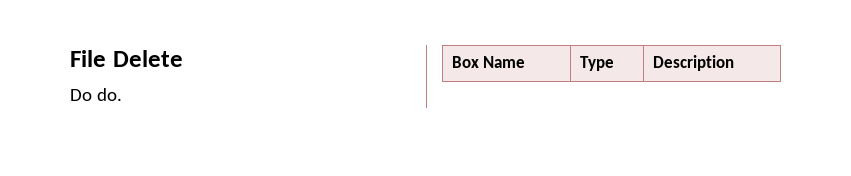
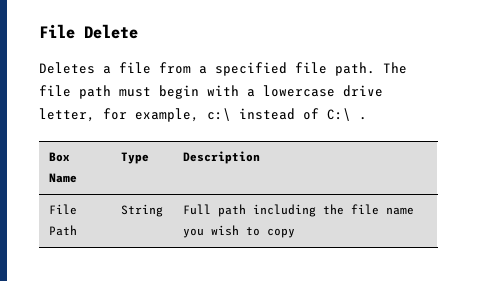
- Do do.
+ Deletes a file from a specified file path. The file path must begin with a lowercase drive letter, for example, c:\ instead of C:\ .
  Box Name | Type | Description
+ File Path | String | Full path including the file name you wish to copy

